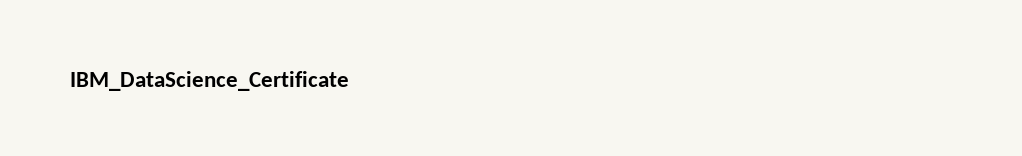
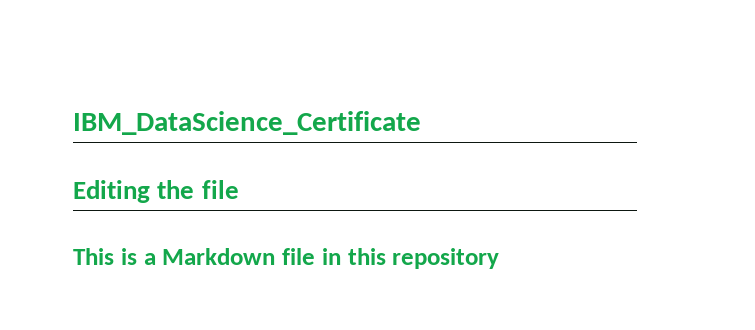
+ Editing the file
+ This is a Markdown file in this repository

